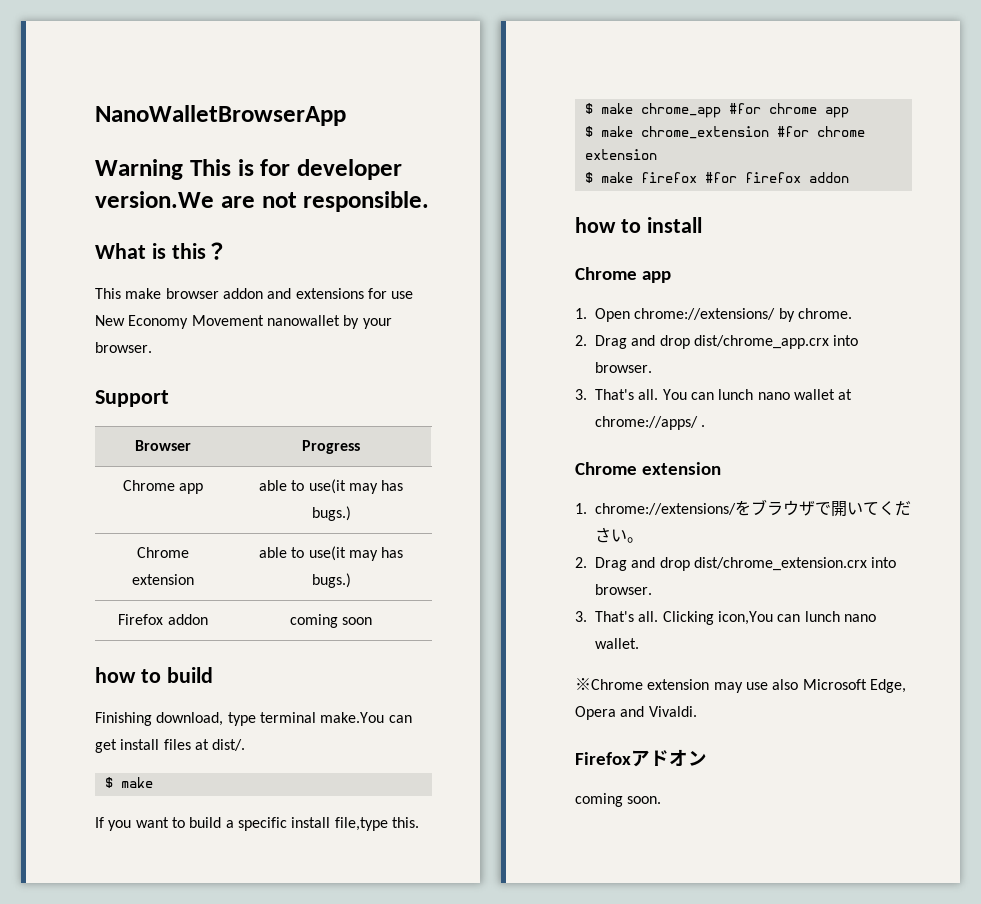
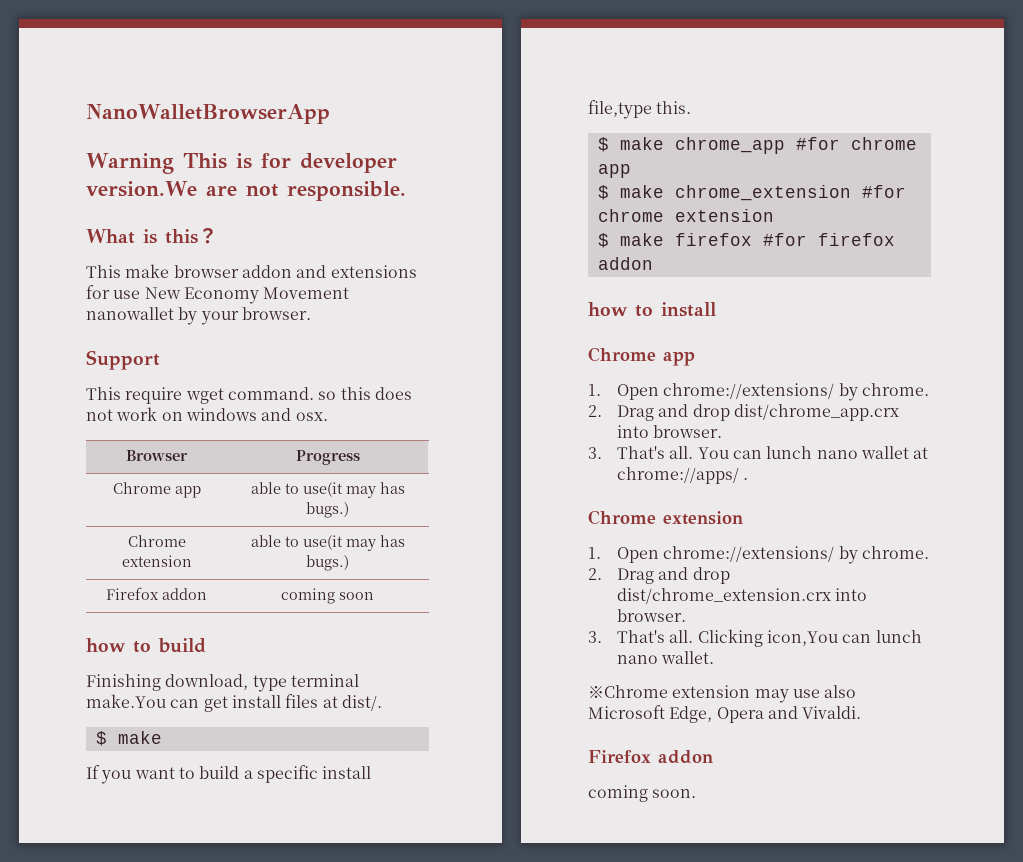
+ This require wget command. so this does not work on windows and osx.
  You can lunch nano wallet at chrome://apps/ .
  Chrome extension
- 1. chrome://extensions/をブラウザで開いてください。
+ 1. Open chrome://extensions/ by chrome.
  ※Chrome extension may use also Microsoft Edge, Opera and Vivaldi.
- Firefoxアドオン
+ Firefox addon

